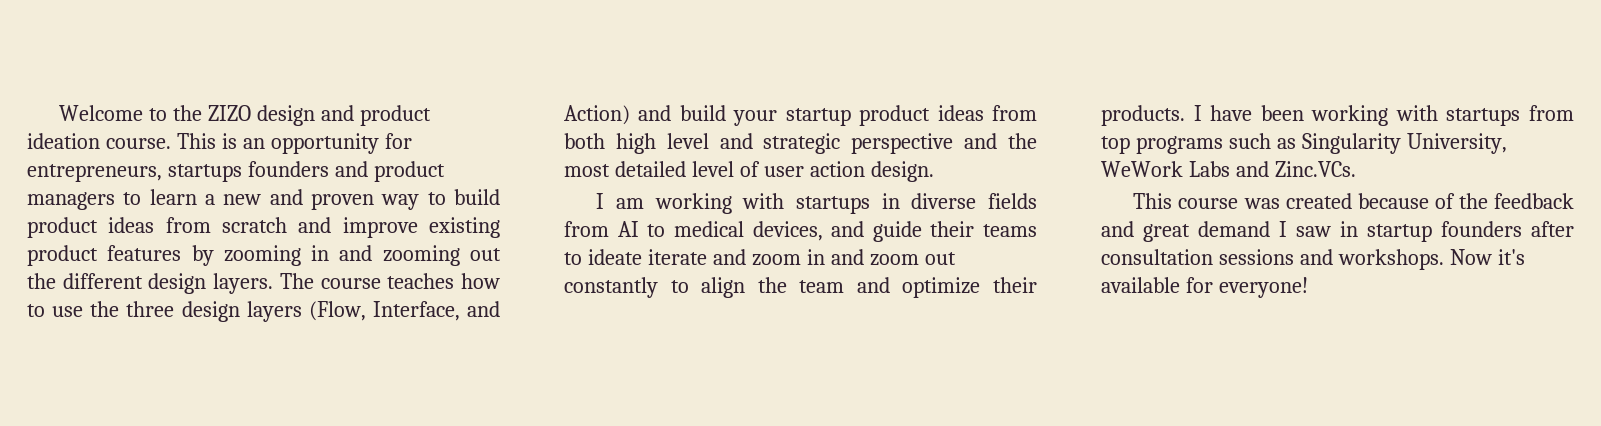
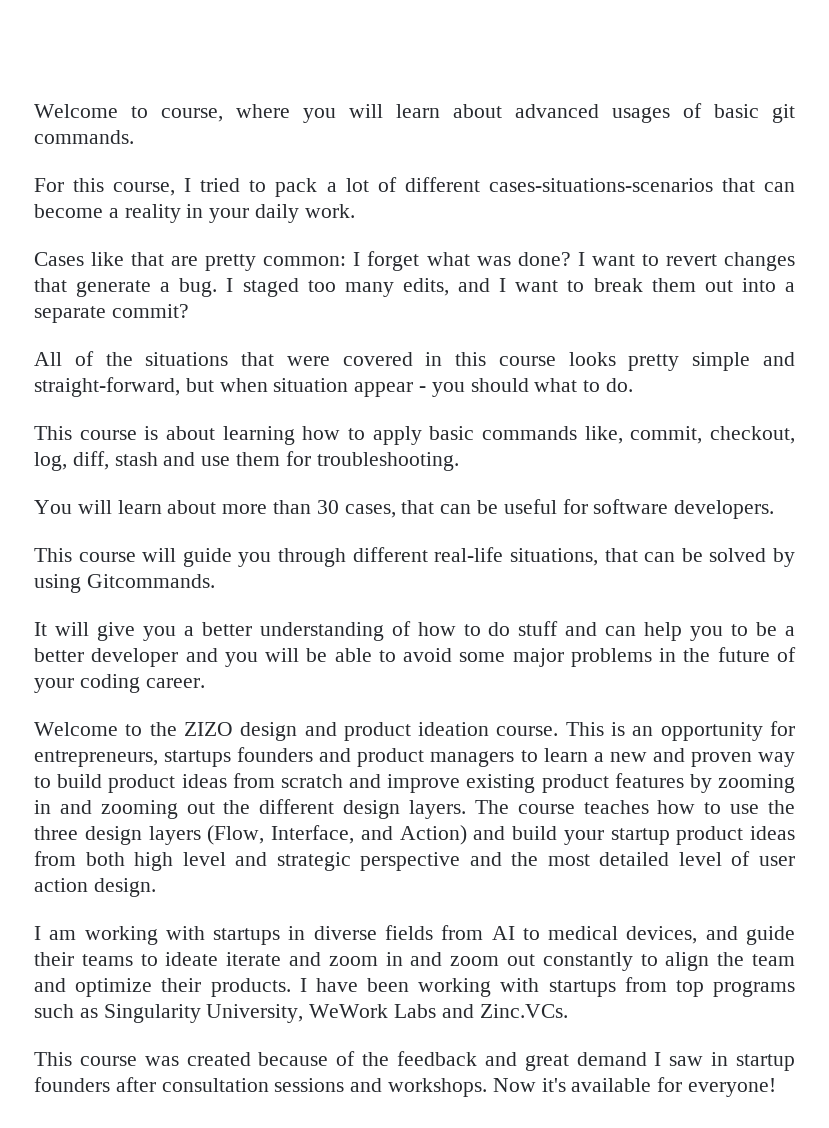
+ Welcome to course, where you will learn about advanced usages of basic git commands.
+ For this course, I tried to pack a lot of different cases-situations-scenarios that can become a reality in your daily work.
+ Cases like that are pretty common: I forget what was done? I want to revert changes that generate a bug. I staged too many edits, and I want to break them out into a separate commit?
+ All of the situations that were covered in this course looks pretty simple and straight-forward, but when situation appear - you should what to do.
+ This course is about learning how to apply basic commands like, commit, checkout, log, diff, stash and use them for troubleshooting.
+ You will learn about more than 30 cases, that can be useful for software developers.
+ This course will guide you through different real-life situations, that can be solved by using Gitcommands.
+ It will give you a better understanding of how to do stuff and can help you to be a better developer and you will be able to avoid some major problems in the future of your coding career.

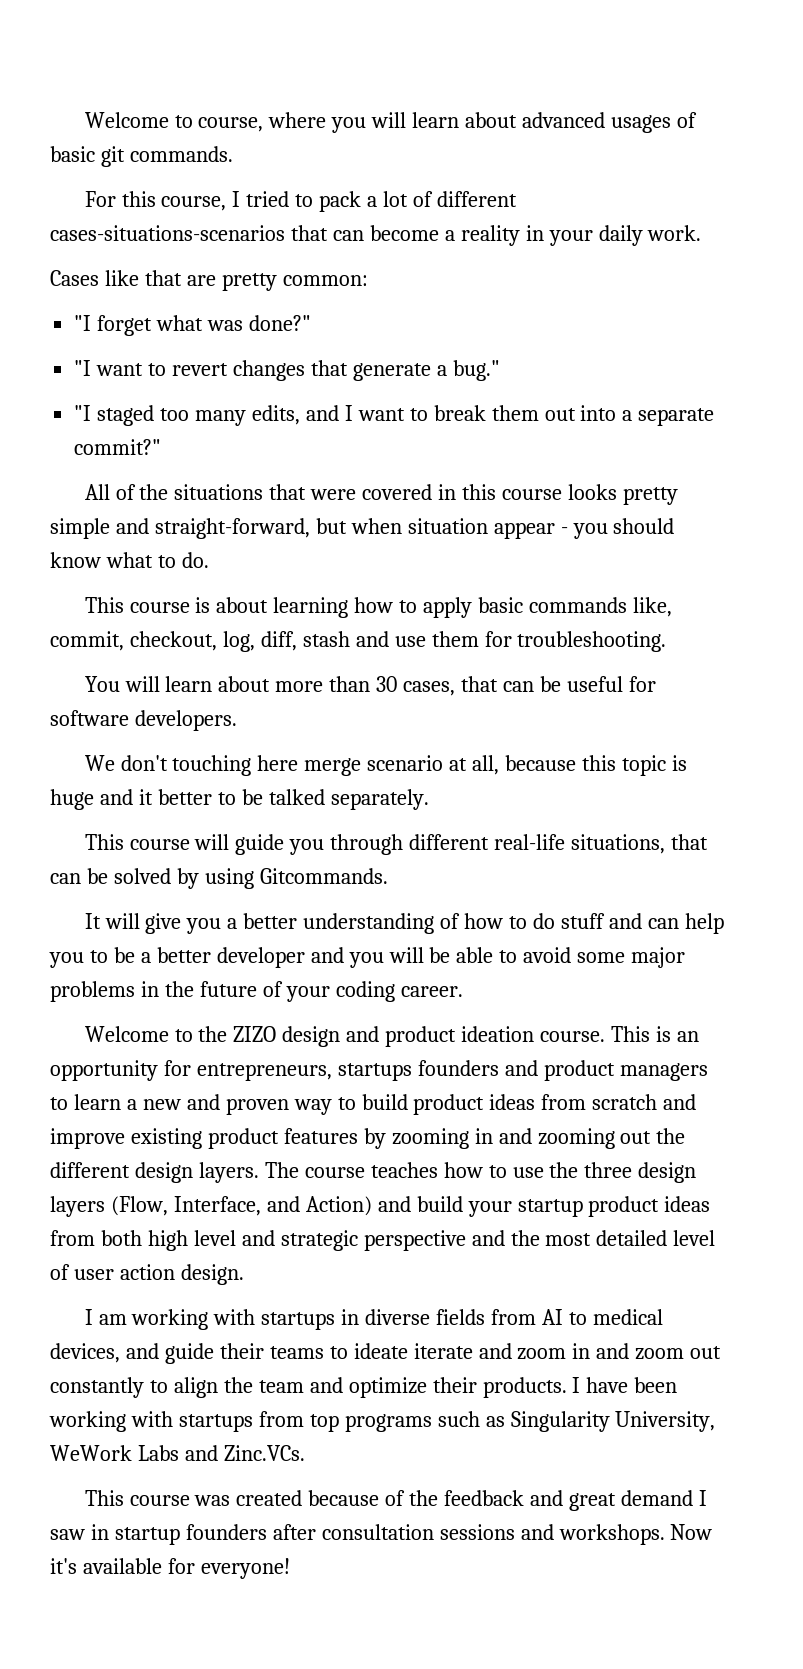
- Cases like that are pretty common: I forget what was done? I want to revert changes that generate a bug. I staged too many edits, and I want to break them out into a separate commit?
+ Cases like that are pretty common:
+ "I forget what was done?"
+ "I want to revert changes that generate a bug."
+ "I staged too many edits, and I want to break them out into a separate commit?"
- All of the situations that were covered in this course looks pretty simple and straight-forward, but when situation appear - you should what to do.
+ All of the situations that were covered in this course looks pretty simple and straight-forward, but when situation appear - you should know what to do.
+ We don't touching here merge scenario at all, because this topic is huge and it better to be talked separately.

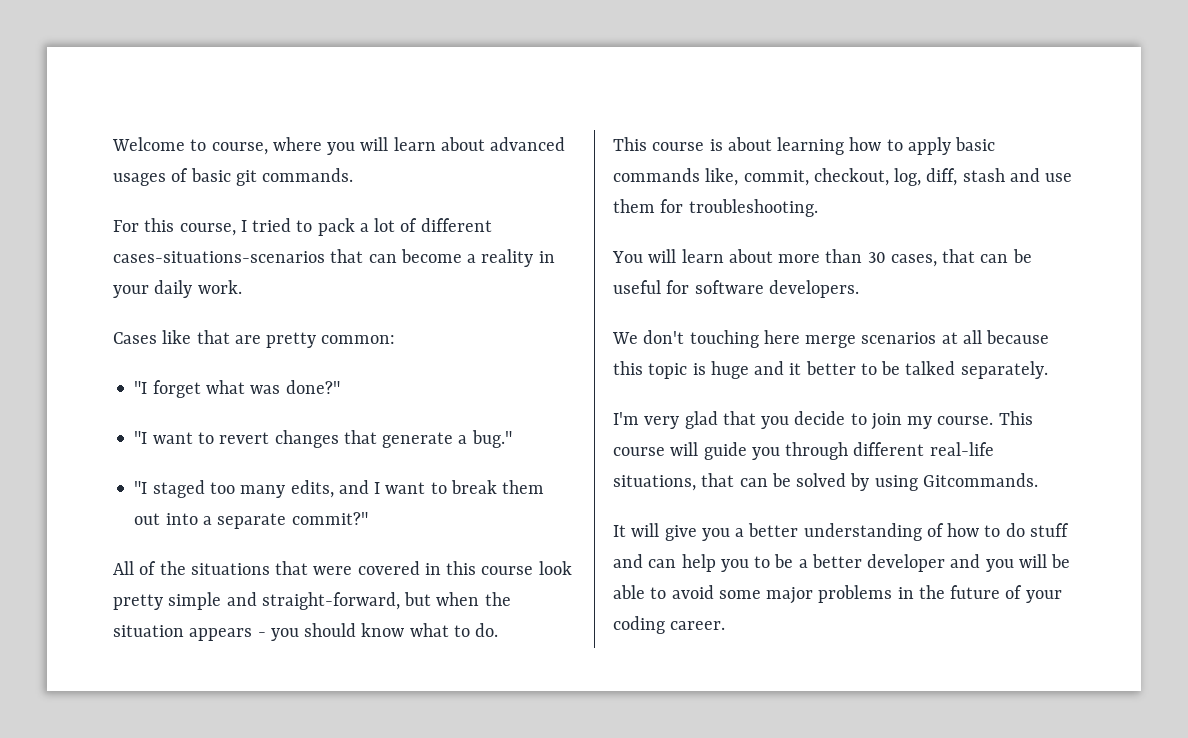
- All of the situations that were covered in this course looks pretty simple and straight-forward, but when situation appear - you should know what to do.
+ All of the situations that were covered in this course look pretty simple and straight-forward, but when the situation appears - you should know what to do.
- We don't touching here merge scenario at all, because this topic is huge and it better to be talked separately.
+ We don't touching here merge scenarios at all because this topic is huge and it better to be talked separately.
+ I'm very glad that you decide to join my course.
- Welcome to the ZIZO design and product ideation course. This is an opportunity for entrepreneurs, startups founders and product managers to learn a new and proven way to build product ideas from scratch and improve existing product features by zooming in and zooming out the different design layers. The course teaches how to use the three design layers (Flow, Interface, and Action) and build your startup product ideas from both high level and strategic perspective and the most detailed level of user action design.
- I am working with startups in diverse fields from AI to medical devices, and guide their teams to ideate iterate and zoom in and zoom out constantly to align the team and optimize their products. I have been working with startups from top programs such as Singularity University, WeWork Labs and Zinc.VCs.
- This course was created because of the feedback and great demand I saw in startup founders after consultation sessions and workshops. Now it's available for everyone!

